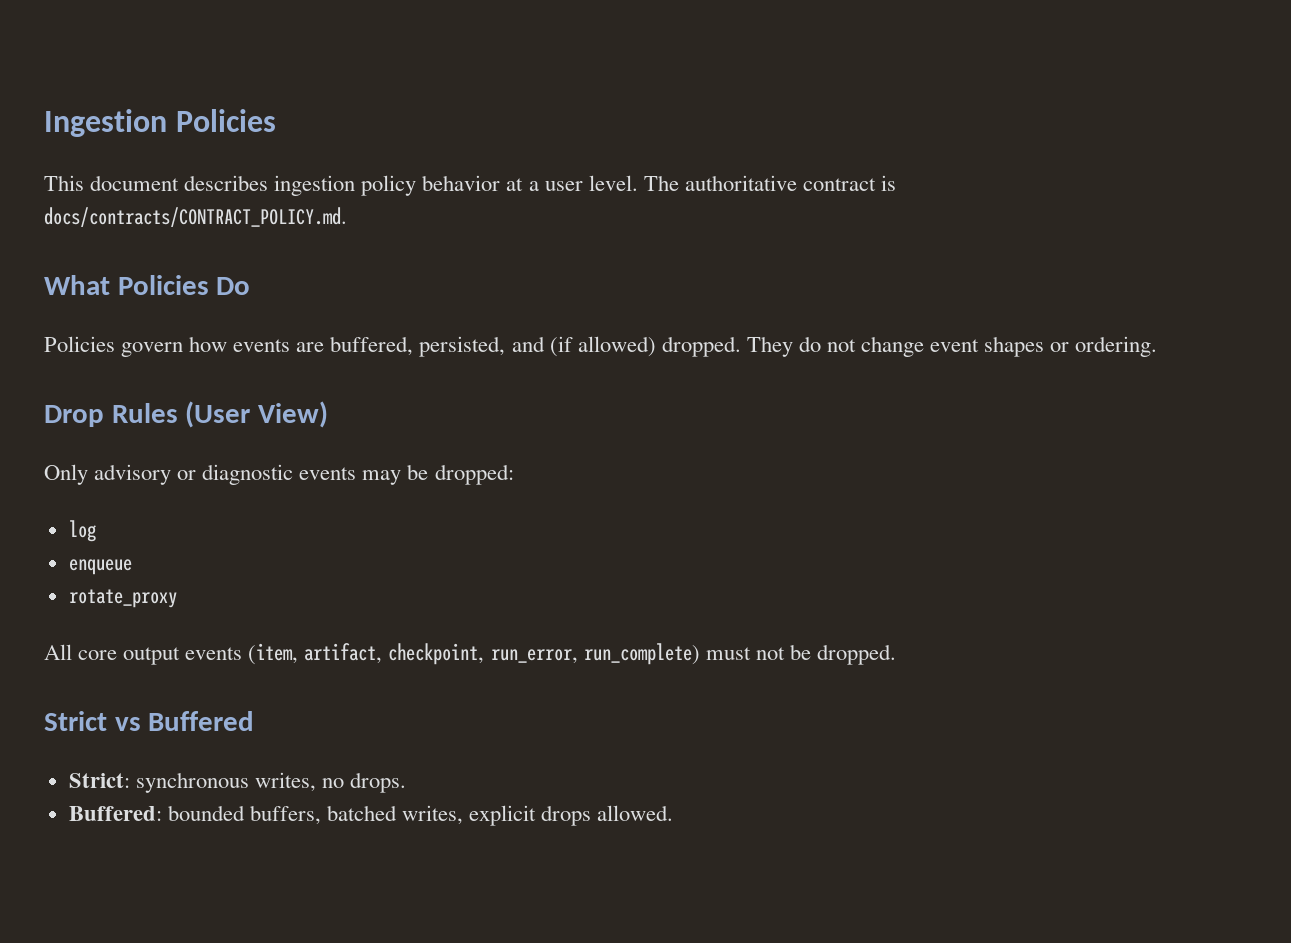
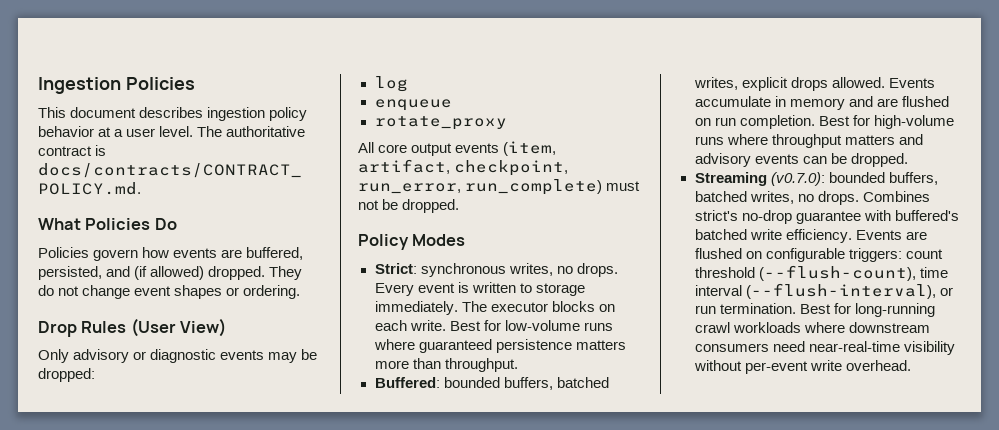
- Strict vs Buffered
+ Policy Modes
+ Every event is written to storage immediately. The executor blocks on each write. Best for low-volume runs where guaranteed persistence matters more than throughput.
+ Events accumulate in memory and are flushed on run completion. Best for high-volume runs where throughput matters and advisory events can be dropped.
+ Streaming (v0.7.0): bounded buffers, batched writes, no drops. Combines strict's no-drop guarantee with buffered's batched write efficiency. Events are flushed on configurable triggers: count threshold (--flush-count), time interval (--flush-interval), or run termination. Best for long-running crawl workloads where downstream consumers need near-real-time visibility without per-event write overhead.

